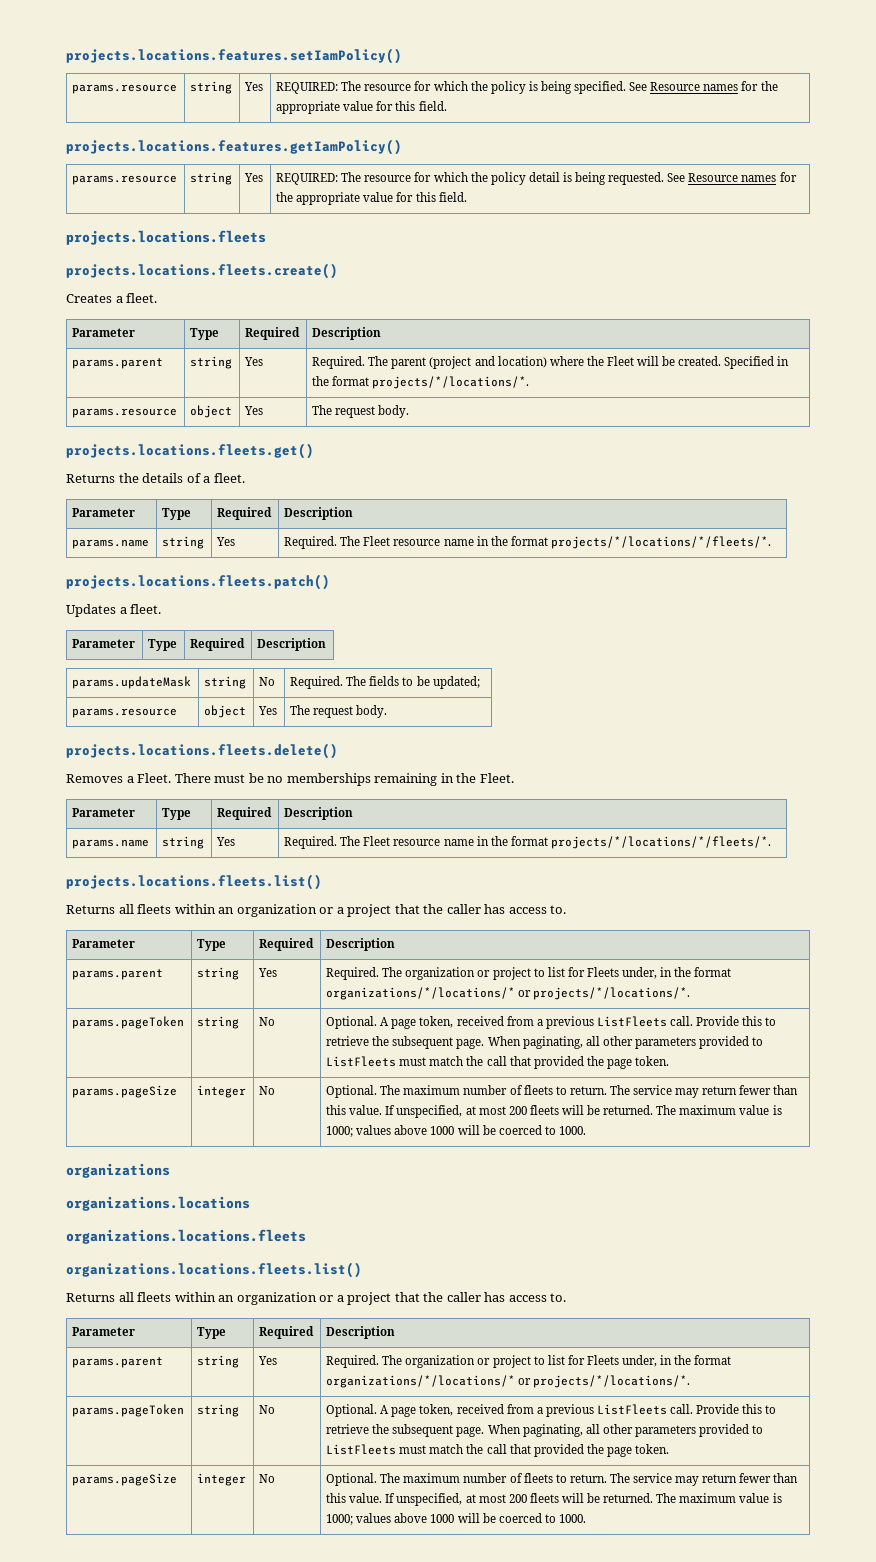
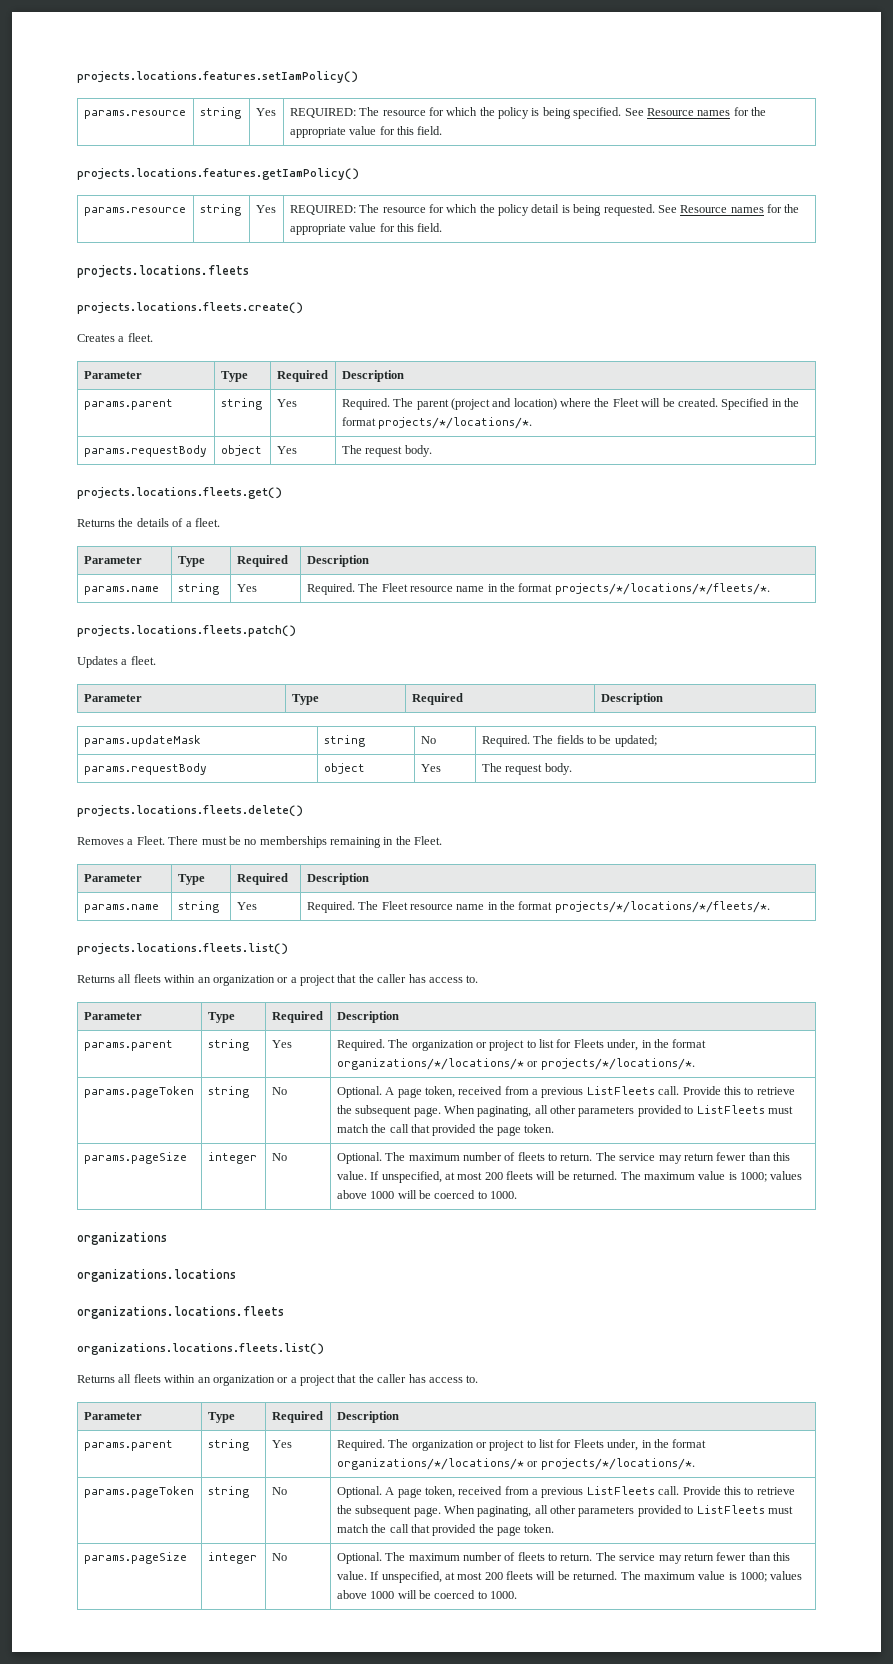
  params.parent | string | Yes | Required. The parent (project and location) where the Fleet will be created. Specified in the format projects/*/locations/*.
- params.resource | object | Yes | The request body.
+ params.requestBody | object | Yes | The request body.
  params.updateMask | string | No | Required. The fields to be updated;
- params.resource | object | Yes | The request body.
+ params.requestBody | object | Yes | The request body.

